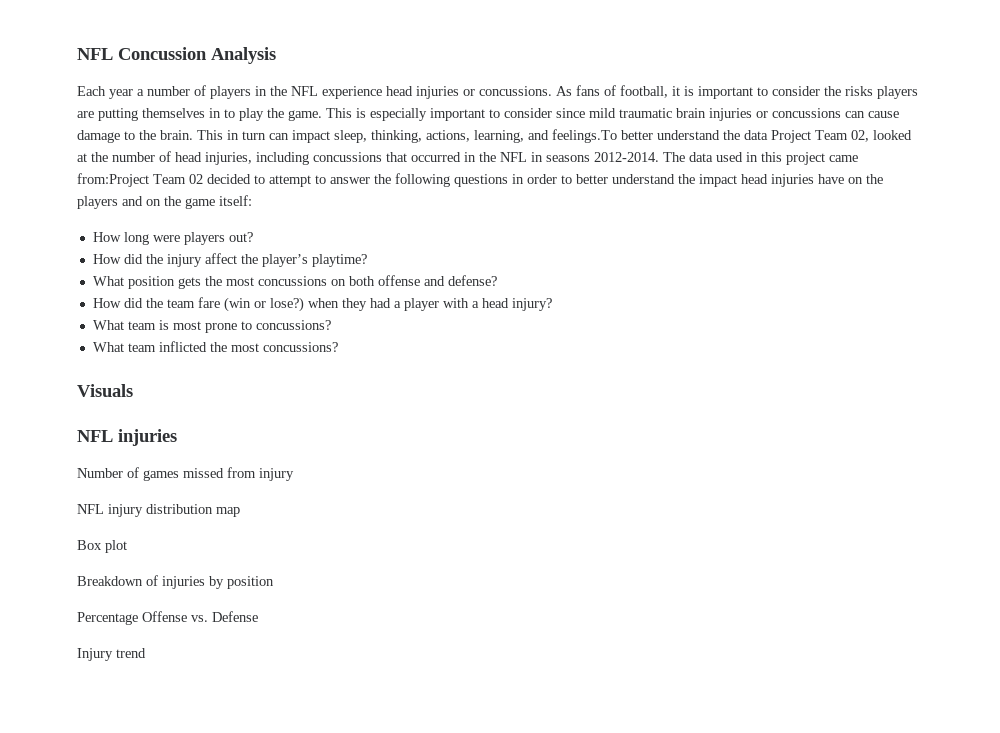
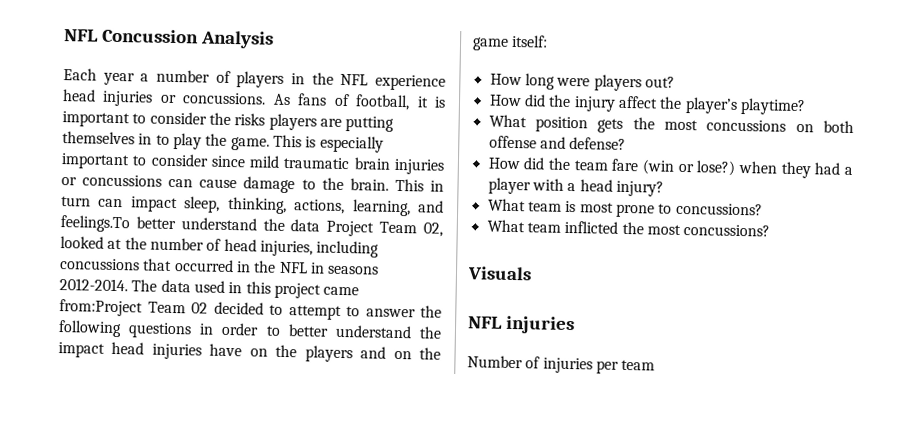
- Number of games missed from injury
- NFL injury distribution map
- Box plot
- Breakdown of injuries by position
- Percentage Offense vs. Defense
- Injury trend
+ Number of injuries per team

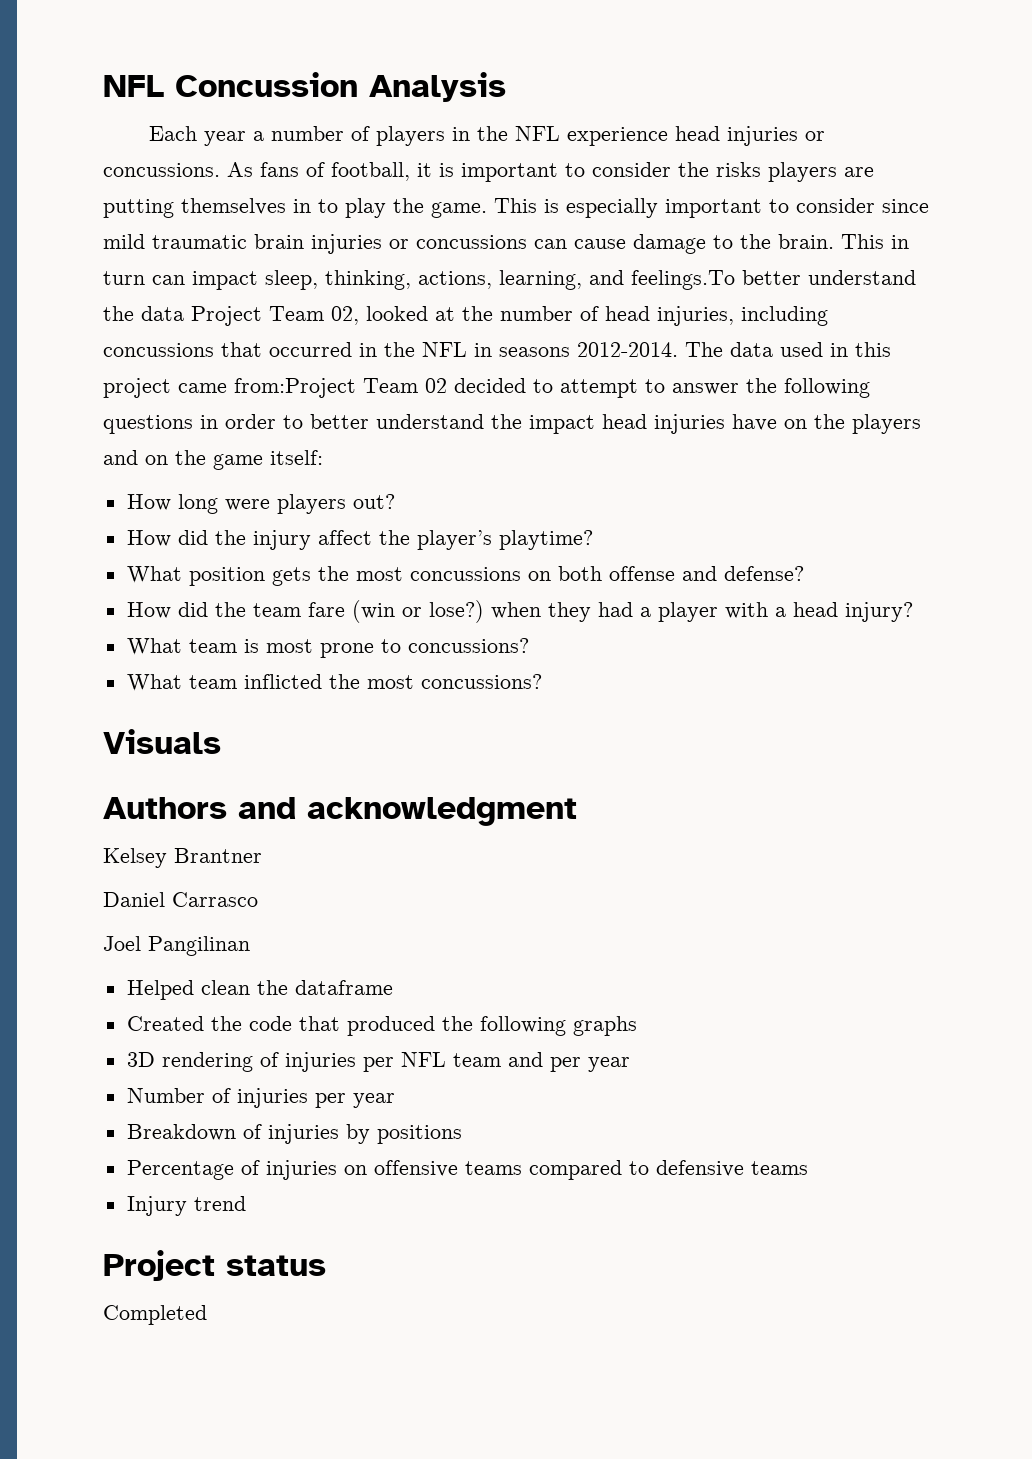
- NFL injuries
- Number of injuries per team
+ Authors and acknowledgment
+ Kelsey Brantner
+ Daniel Carrasco
+ Joel Pangilinan
+ Helped clean the dataframe
+ Created the code that produced the following graphs
+ 3D rendering of injuries per NFL team and per year
+ Number of injuries per year
+ Breakdown of injuries by positions
+ Percentage of injuries on offensive teams compared to defensive teams
+ Injury trend
+ Project status
+ Completed

